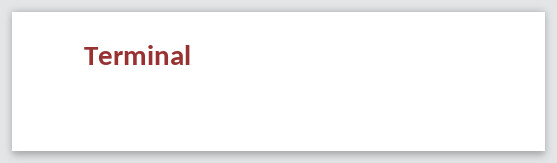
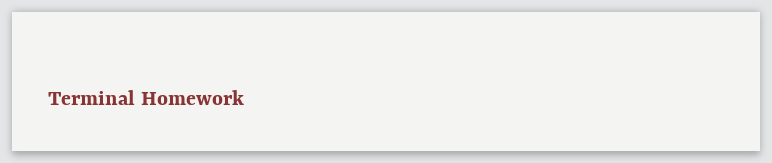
- Terminal
+ Terminal Homework

